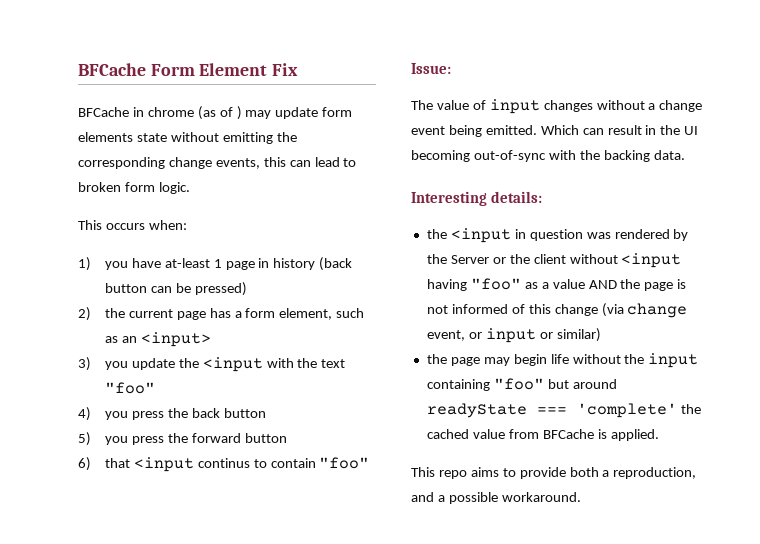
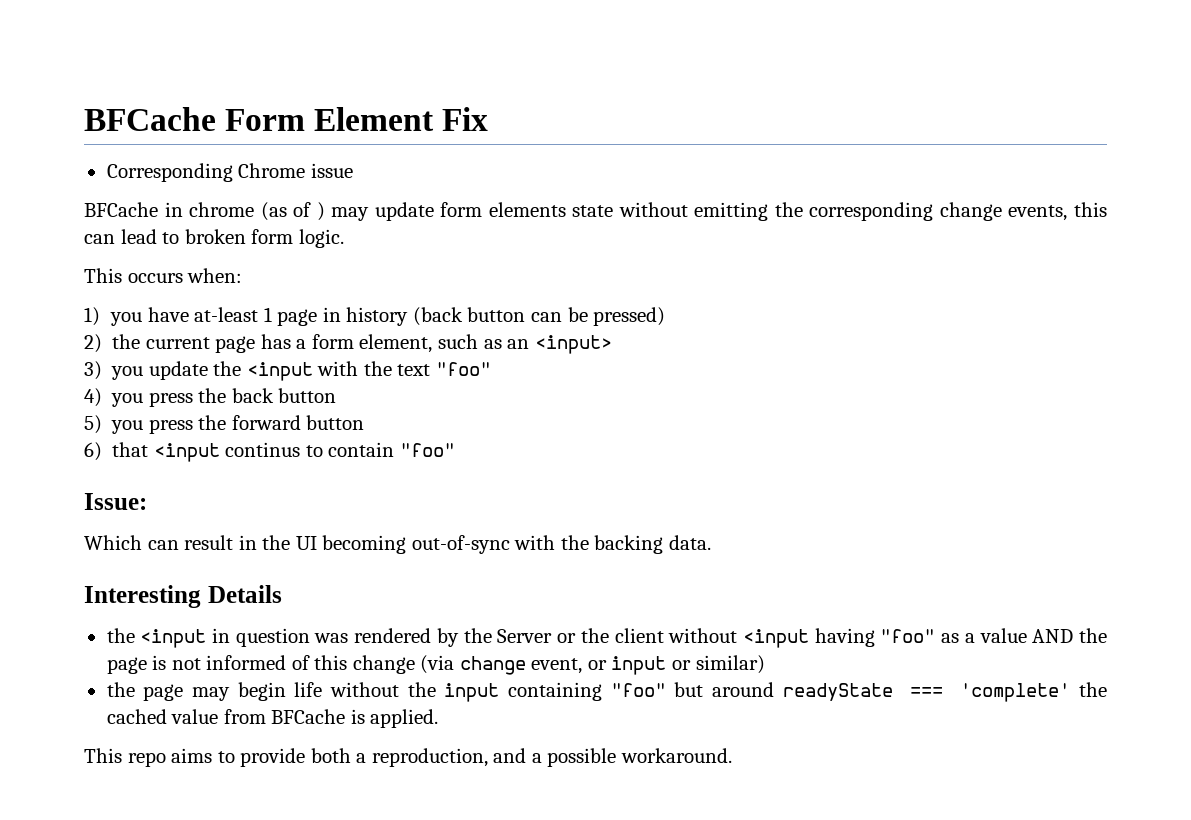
+ Corresponding Chrome issue
- The value of input changes without a change event being emitted.
- Interesting details:
+ Interesting Details

